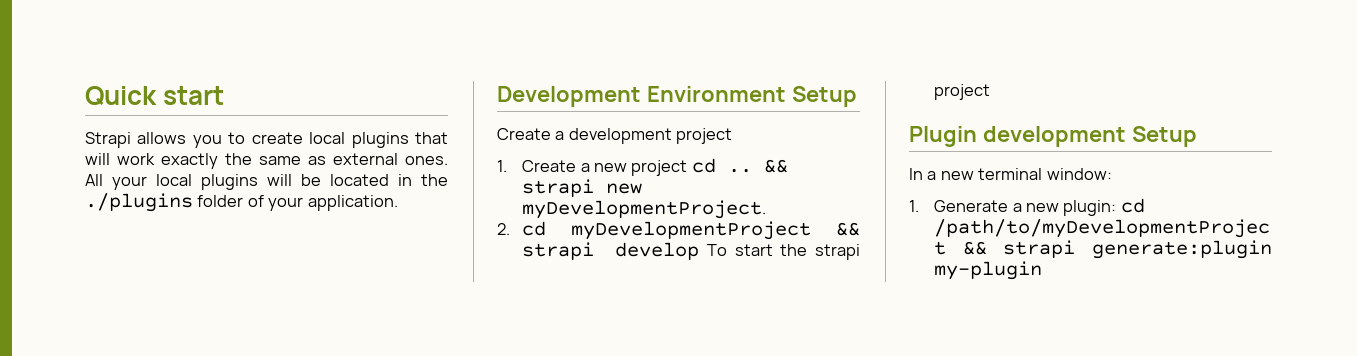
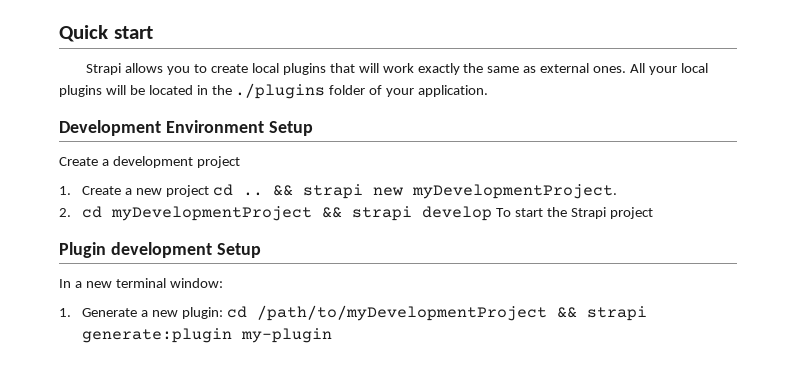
- 2. cd myDevelopmentProject && strapi develop To start the strapi project
+ 2. cd myDevelopmentProject && strapi develop To start the Strapi project

